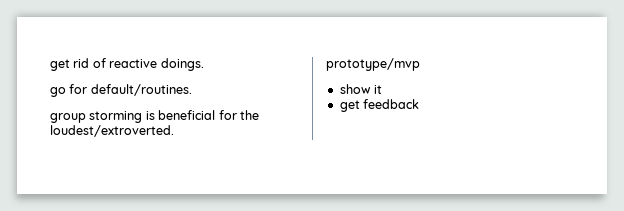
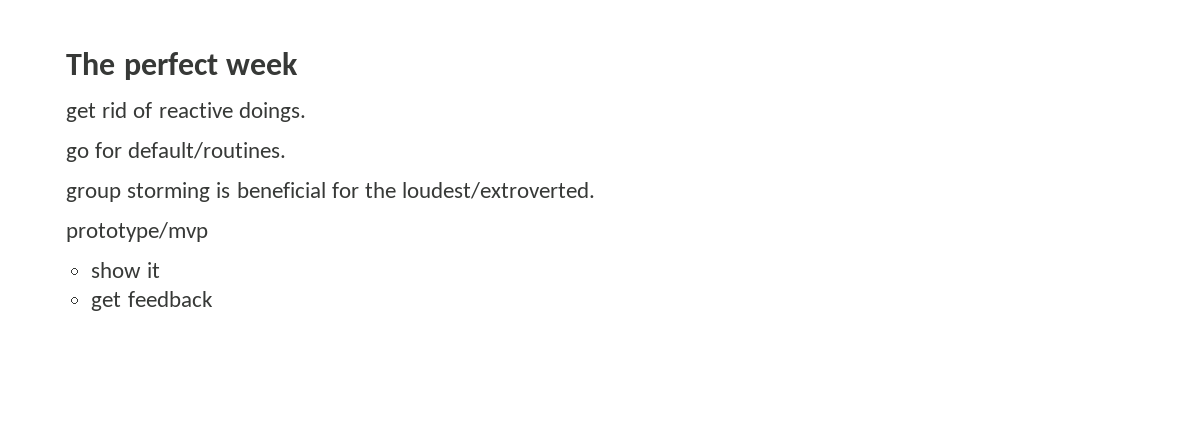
+ The perfect week

